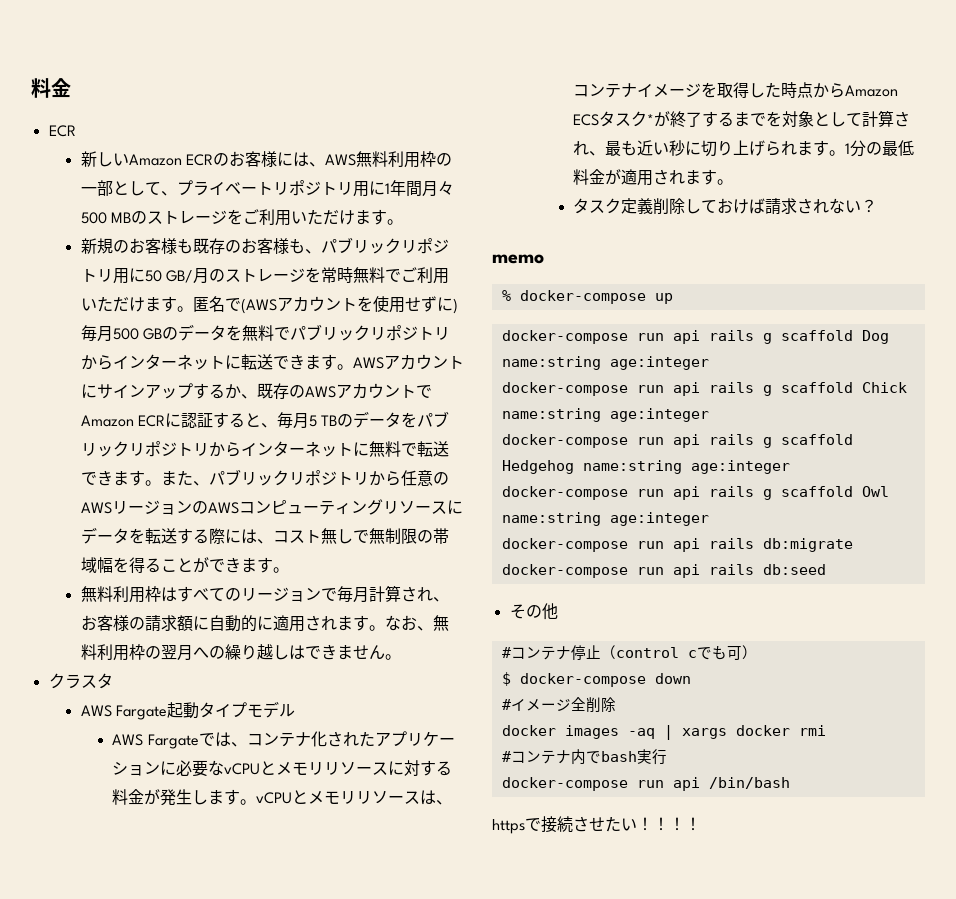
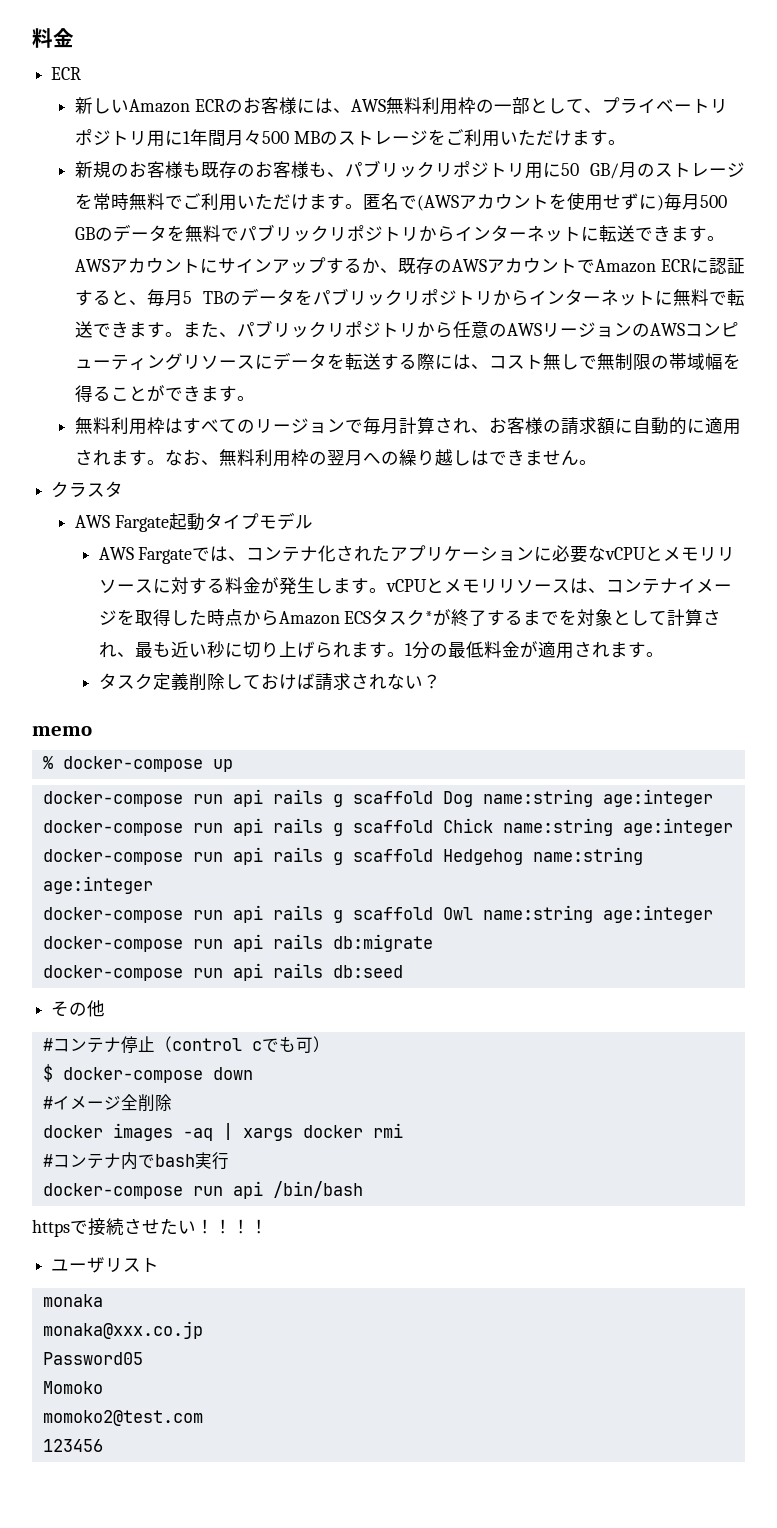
+ ユーザリスト
+ monaka
+ monaka@xxx.co.jp
+ Password05
+ Momoko
+ momoko2@test.com
+ 123456

